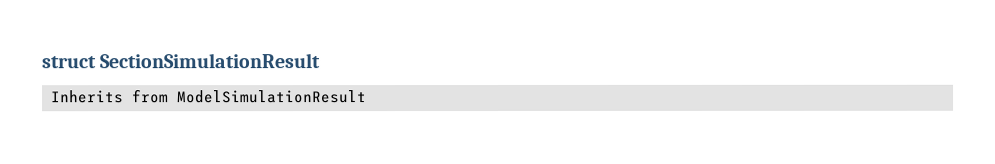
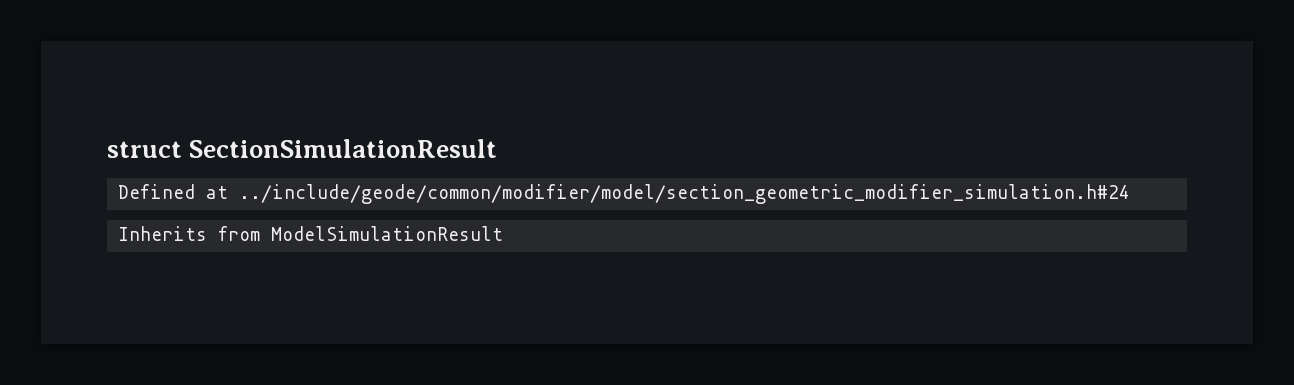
+ Defined at ../include/geode/common/modifier/model/section_geometric_modifier_simulation.h#24

